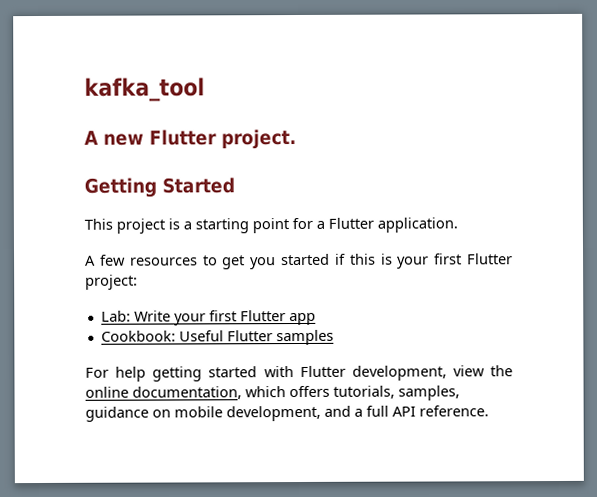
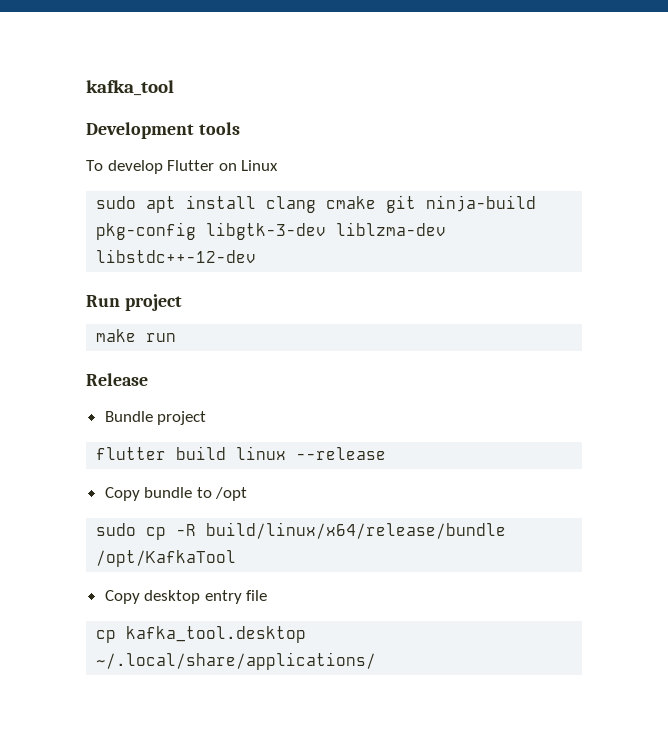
- A new Flutter project.
- Getting Started
- This project is a starting point for a Flutter application.
- A few resources to get you started if this is your first Flutter project:
- Lab: Write your first Flutter app
- Cookbook: Useful Flutter samples
- For help getting started with Flutter development, view the online documentation, which offers tutorials, samples, guidance on mobile development, and a full API reference.
+ Development tools
+ To develop Flutter on Linux
+ sudo apt install clang cmake git ninja-build pkg-config libgtk-3-dev liblzma-dev libstdc++-12-dev
+ Run project
+ make run
+ Release
+ Bundle project
+ flutter build linux --release
+ Copy bundle to /opt
+ sudo cp -R build/linux/x64/release/bundle /opt/KafkaTool
+ Copy desktop entry file
+ cp kafka_tool.desktop ~/.local/share/applications/

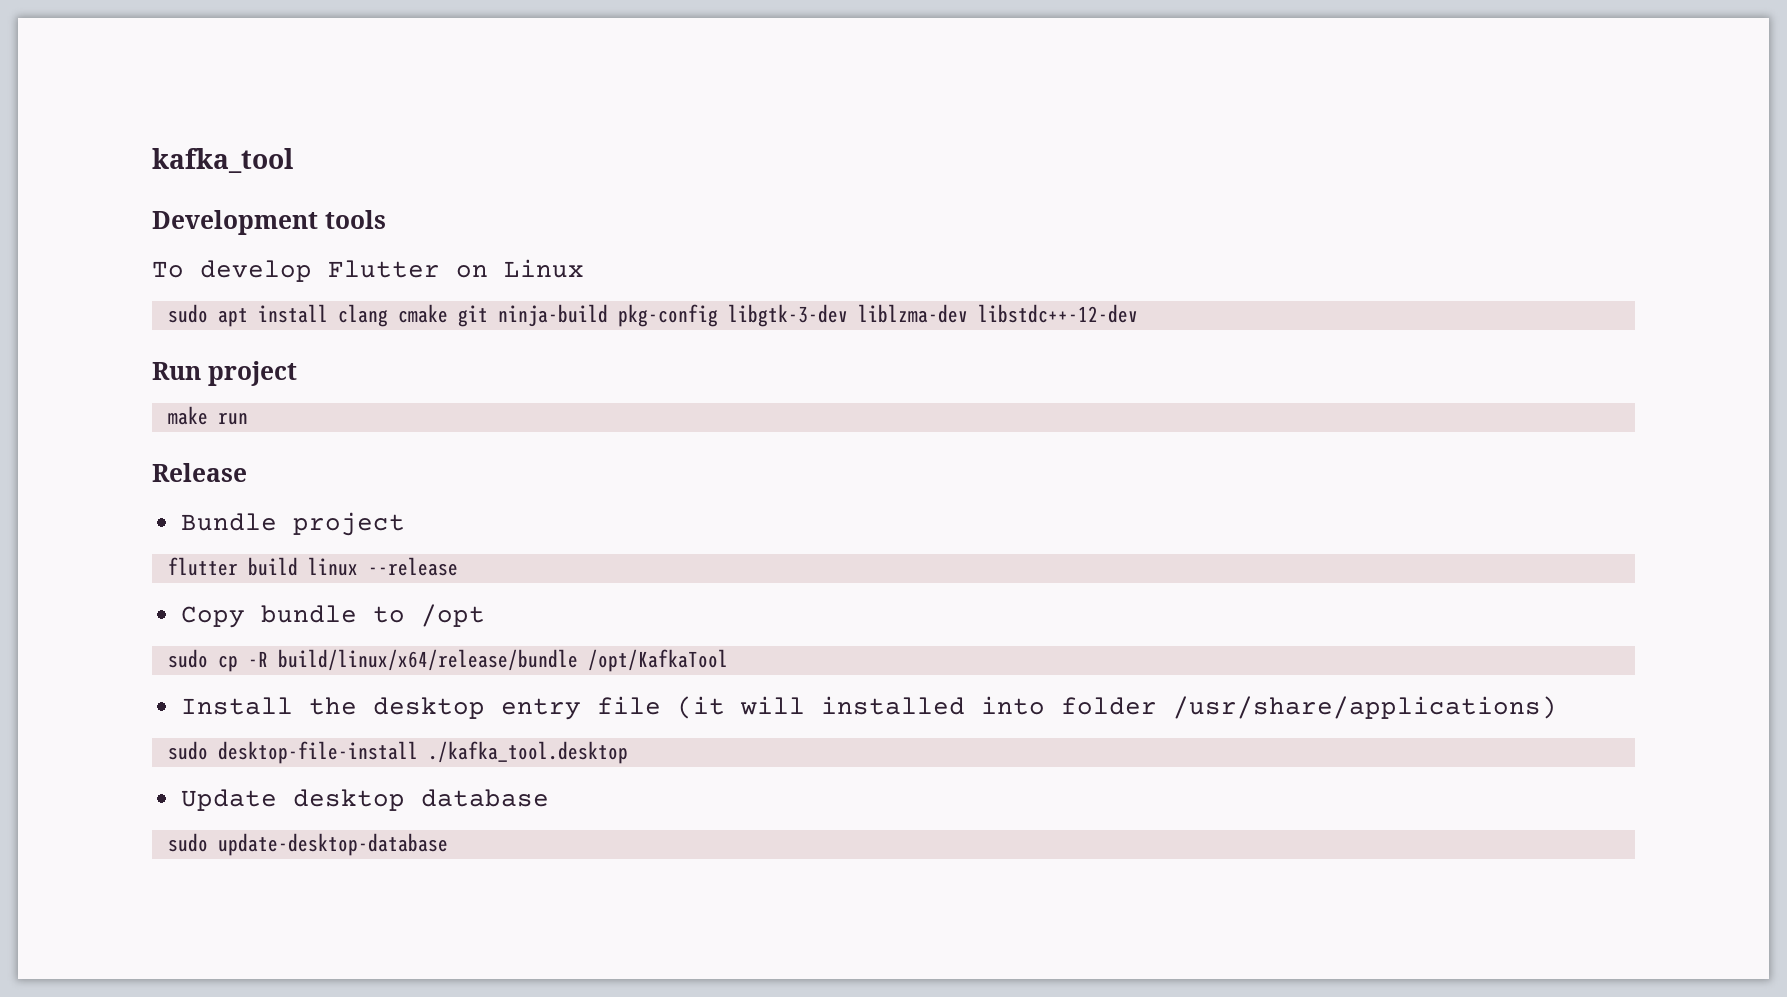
- Copy desktop entry file
- cp kafka_tool.desktop ~/.local/share/applications/
+ Install the desktop entry file (it will installed into folder /usr/share/applications)
+ sudo desktop-file-install ./kafka_tool.desktop
+ Update desktop database
+ sudo update-desktop-database

